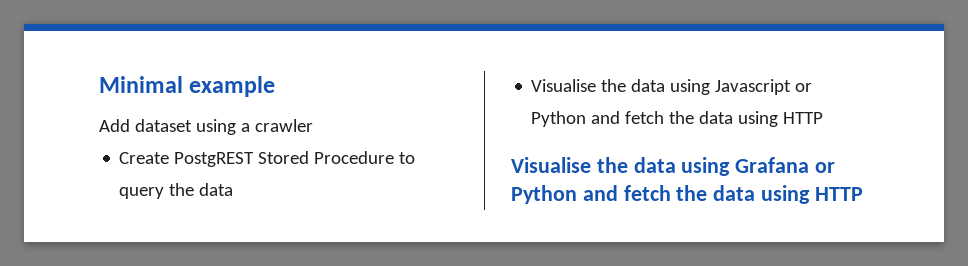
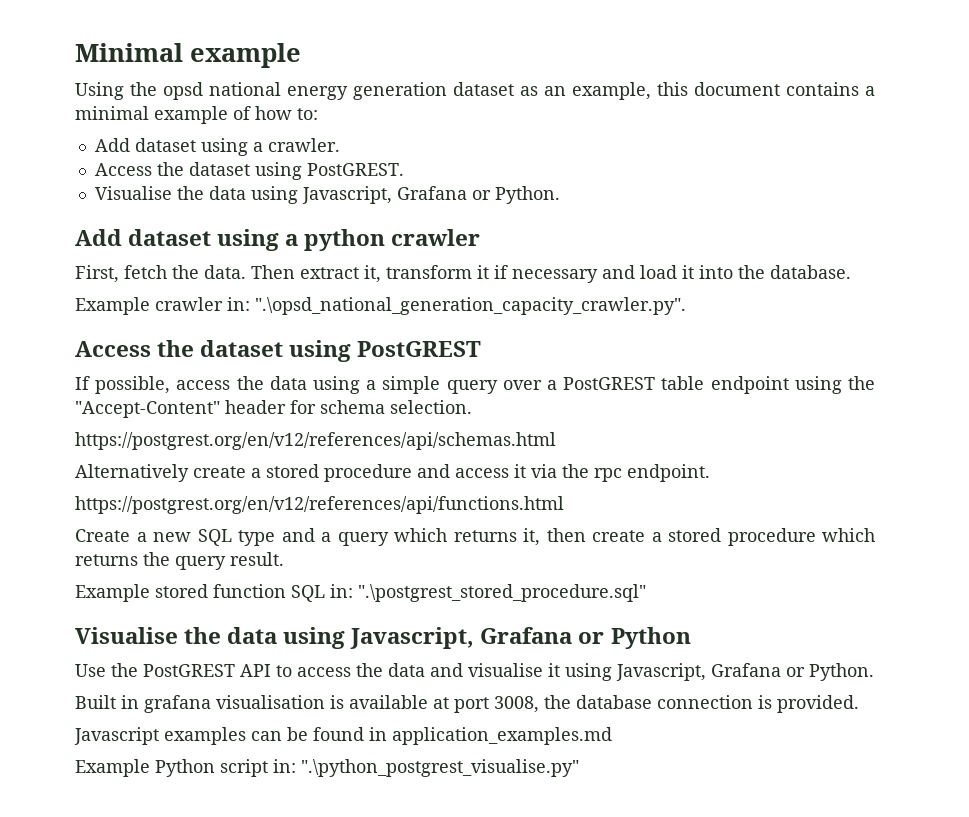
- Add dataset using a crawler
- Create PostgREST Stored Procedure to query the data
- Visualise the data using Javascript or Python and fetch the data using HTTP
- Visualise the data using Grafana or Python and fetch the data using HTTP
+ Using the opsd national energy generation dataset as an example, this document contains a minimal example of how to:
+ Add dataset using a crawler.
+ Access the dataset using PostGREST.
+ Visualise the data using Javascript, Grafana or Python.
+ Add dataset using a python crawler
+ First, fetch the data. Then extract it, transform it if necessary and load it into the database.
+ Example crawler in: ".\opsd_national_generation_capacity_crawler.py".
+ Access the dataset using PostGREST
+ If possible, access the data using a simple query over a PostGREST table endpoint using the "Accept-Content" header for schema selection.
+ https://postgrest.org/en/v12/references/api/schemas.html
+ Alternatively create a stored procedure and access it via the rpc endpoint.
+ https://postgrest.org/en/v12/references/api/functions.html
+ Create a new SQL type and a query which returns it, then create a stored procedure which returns the query result.
+ Example stored function SQL in: ".\postgrest_stored_procedure.sql"
+ Visualise the data using Javascript, Grafana or Python
+ Use the PostGREST API to access the data and visualise it using Javascript, Grafana or Python.
+ Built in grafana visualisation is available at port 3008, the database connection is provided.
+ Javascript examples can be found in application_examples.md
+ Example Python script in: ".\python_postgrest_visualise.py"

